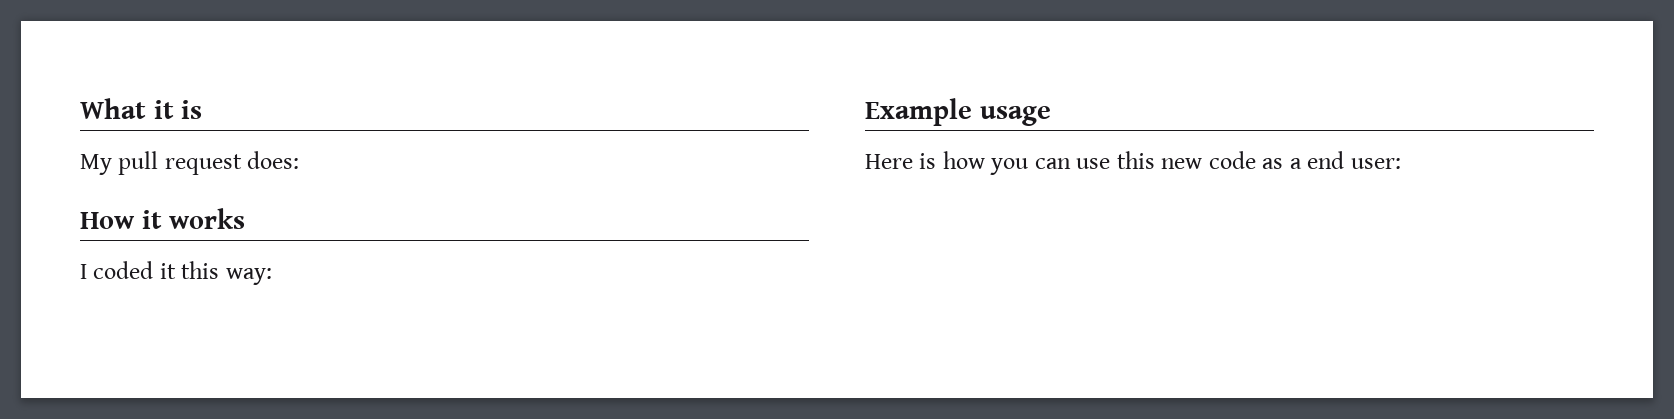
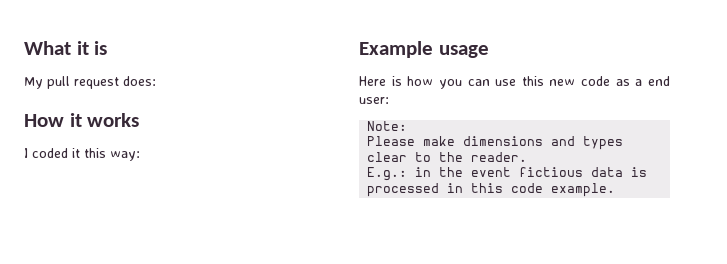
+ Note:
+ Please make dimensions and types clear to the reader.
+ E.g.: in the event fictious data is processed in this code example.

